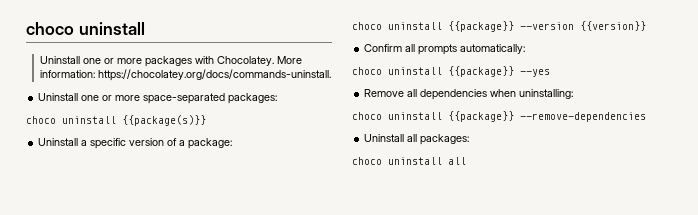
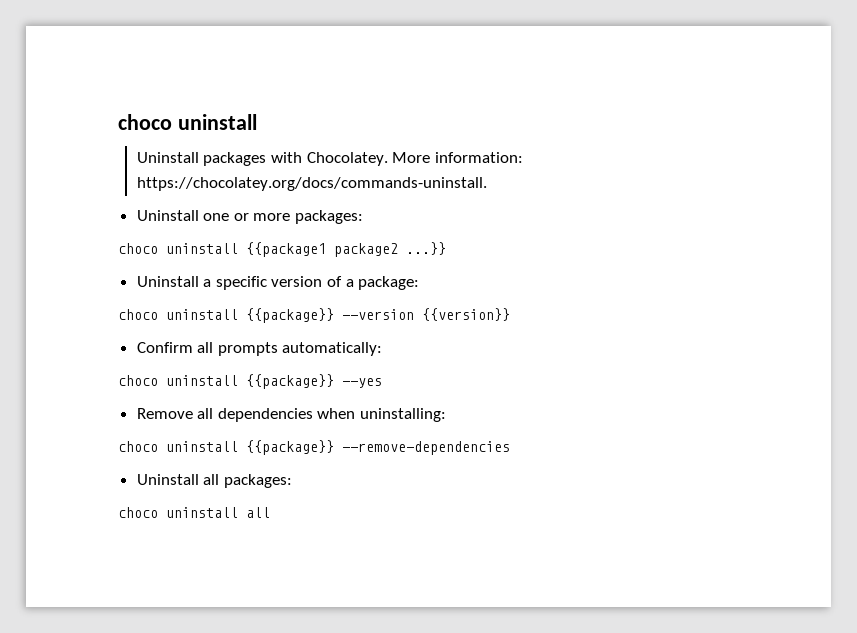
- Uninstall one or more packages with Chocolatey.
+ Uninstall packages with Chocolatey.
- Uninstall one or more space-separated packages:
- choco uninstall {{package(s)}}
+ Uninstall one or more packages:
+ choco uninstall {{package1 package2 ...}}

